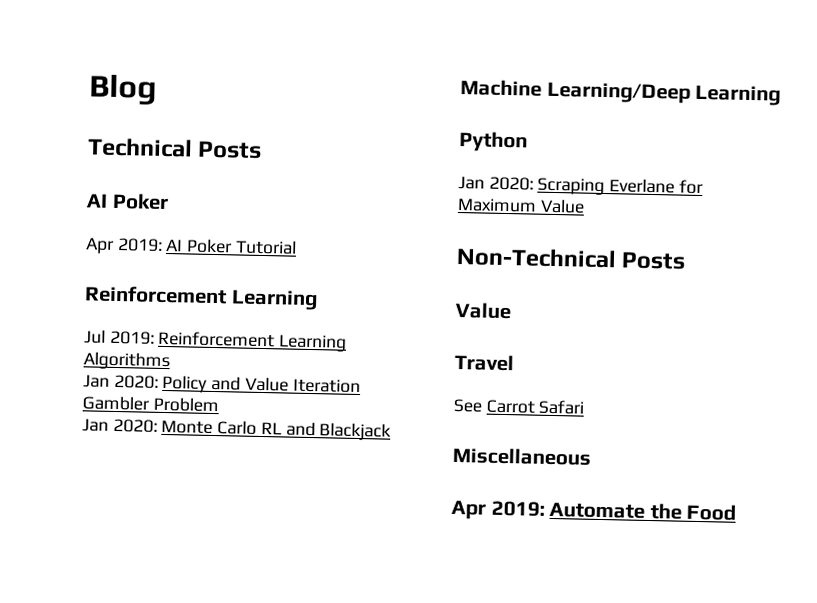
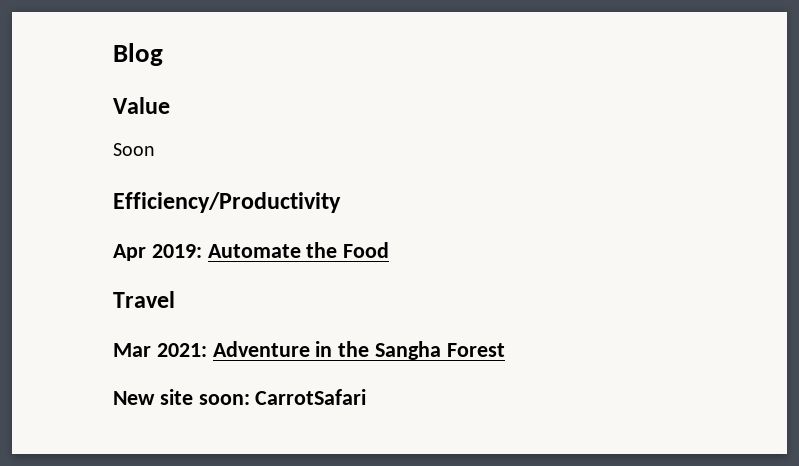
- Technical Posts
- AI Poker
- Apr 2019: AI Poker Tutorial
- Reinforcement Learning
- Jul 2019: Reinforcement Learning Algorithms
- Jan 2020: Policy and Value Iteration Gambler Problem
- Jan 2020: Monte Carlo RL and Blackjack
- Machine Learning/Deep Learning
- Python
- Jan 2020: Scraping Everlane for Maximum Value
- Non-Technical Posts
  Value
- Travel
- See Carrot Safari
- Miscellaneous
+ Soon
+ Efficiency/Productivity
+ Travel
+ Mar 2021: Adventure in the Sangha Forest
+ New site soon: CarrotSafari

